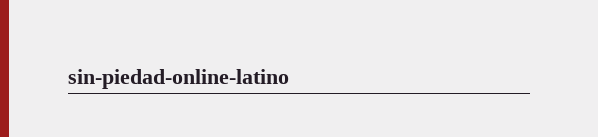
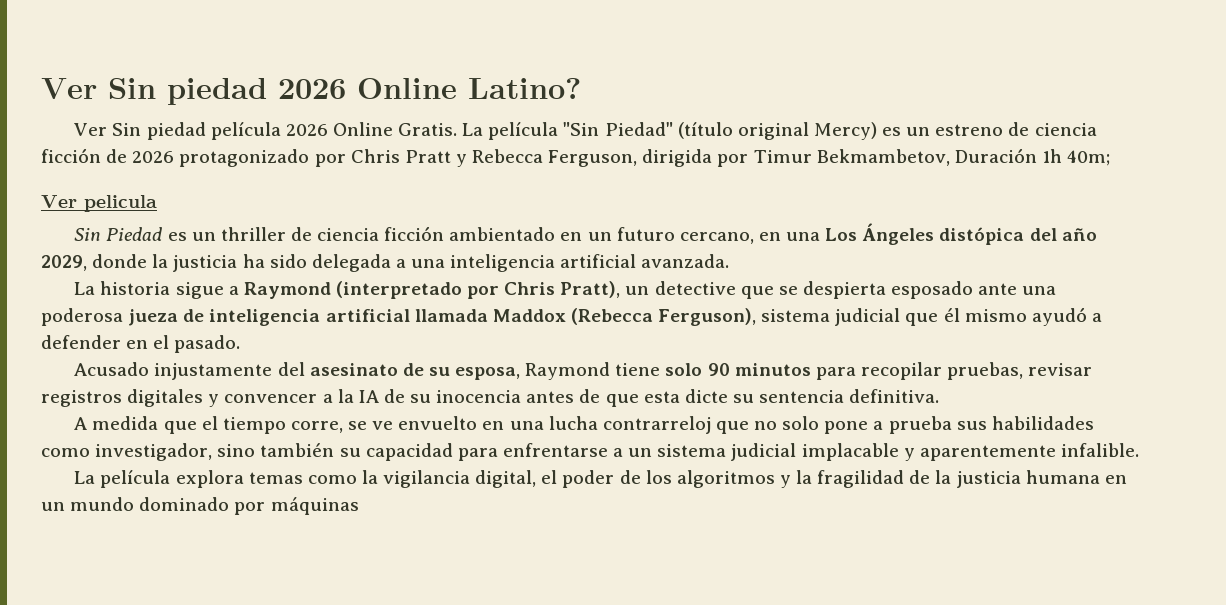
- sin-piedad-online-latino
+ Ver Sin piedad 2026 Online Latino?
+ Ver Sin piedad película 2026 Online Gratis. La película "Sin Piedad" (título original Mercy) es un estreno de ciencia ficción de 2026 protagonizado por Chris Pratt y Rebecca Ferguson, dirigida por Timur Bekmambetov, Duración 1h 40m;
+ Ver pelicula
+ Sin Piedad es un thriller de ciencia ficción ambientado en un futuro cercano, en una Los Ángeles distópica del año 2029, donde la justicia ha sido delegada a una inteligencia artificial avanzada.
+ La historia sigue a Raymond (interpretado por Chris Pratt), un detective que se despierta esposado ante una poderosa jueza de inteligencia artificial llamada Maddox (Rebecca Ferguson), sistema judicial que él mismo ayudó a defender en el pasado.
+ Acusado injustamente del asesinato de su esposa, Raymond tiene solo 90 minutos para recopilar pruebas, revisar registros digitales y convencer a la IA de su inocencia antes de que esta dicte su sentencia definitiva.
+ A medida que el tiempo corre, se ve envuelto en una lucha contrarreloj que no solo pone a prueba sus habilidades como investigador, sino también su capacidad para enfrentarse a un sistema judicial implacable y aparentemente infalible.
+ La película explora temas como la vigilancia digital, el poder de los algoritmos y la fragilidad de la justicia humana en un mundo dominado por máquinas

